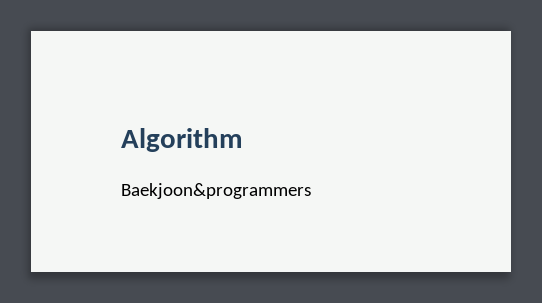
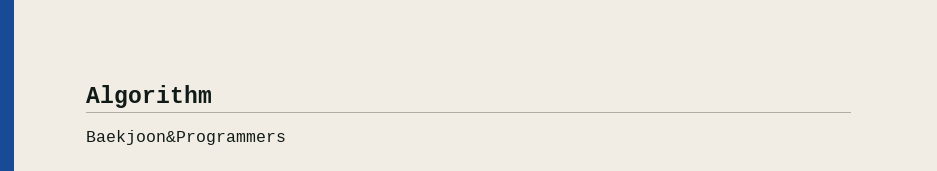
- Baekjoon&programmers
+ Baekjoon&Programmers

